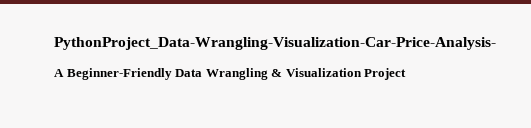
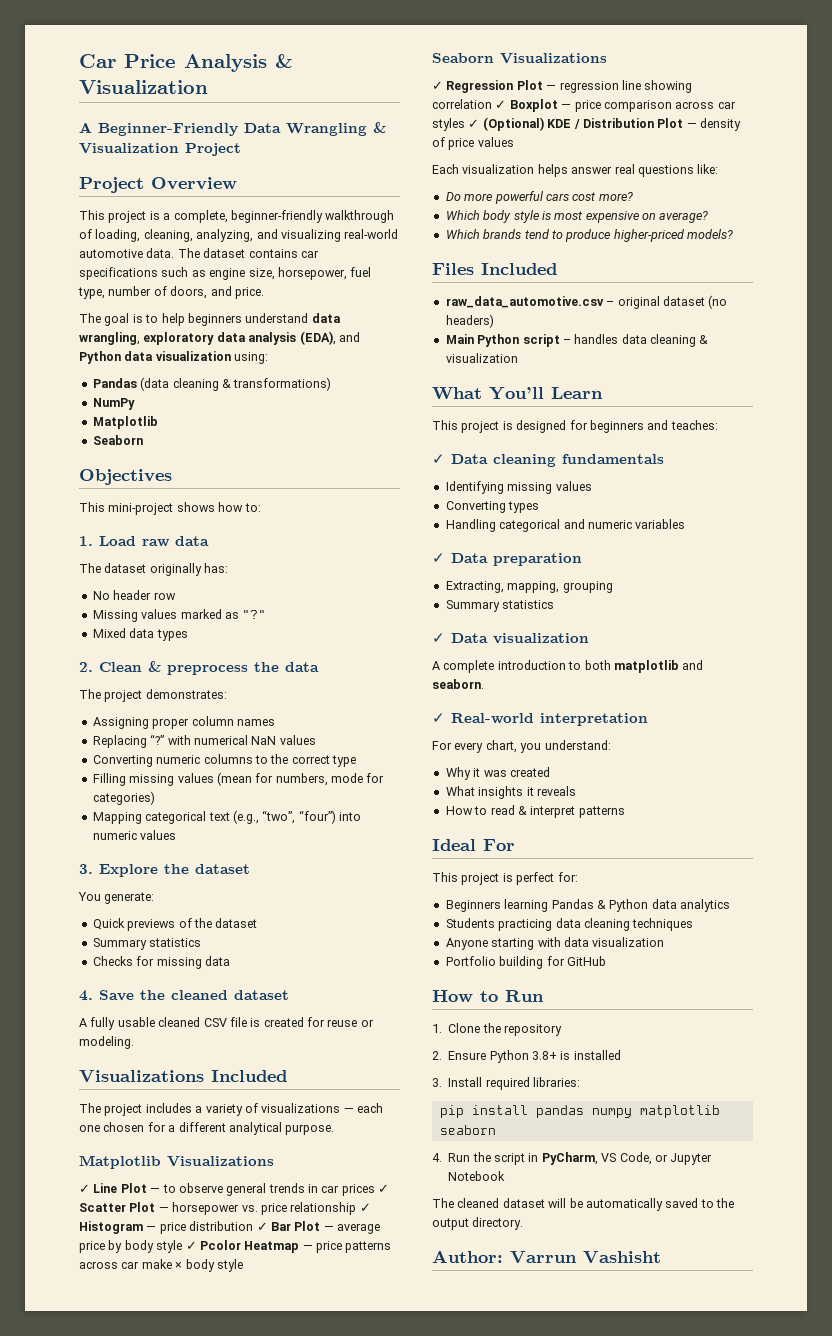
- PythonProject_Data-Wrangling-Visualization-Car-Price-Analysis-
+ Car Price Analysis & Visualization
+ Project Overview
+ This project is a complete, beginner-friendly walkthrough of loading, cleaning, analyzing, and visualizing real-world automotive data. The dataset contains car specifications such as engine size, horsepower, fuel type, number of doors, and price.
+ The goal is to help beginners understand data wrangling, exploratory data analysis (EDA), and Python data visualization using:
+ Pandas (data cleaning & transformations)
+ NumPy
+ Matplotlib
+ Seaborn
+ Objectives
+ This mini-project shows how to:
+ 1. Load raw data
+ The dataset originally has:
+ No header row
+ Missing values marked as "?"
+ Mixed data types
+ 2. Clean & preprocess the data
+ The project demonstrates:
+ Assigning proper column names
+ Replacing “?” with numerical NaN values
+ Converting numeric columns to the correct type
+ Filling missing values (mean for numbers, mode for categories)
+ Mapping categorical text (e.g., “two”, “four”) into numeric values
+ 3. Explore the dataset
+ You generate:
+ Quick previews of the dataset
+ Summary statistics
+ Checks for missing data
+ 4. Save the cleaned dataset
+ A fully usable cleaned CSV file is created for reuse or modeling.
+ Visualizations Included
+ The project includes a variety of visualizations — each one chosen for a different analytical purpose.
+ Matplotlib Visualizations
+ ✓ Line Plot — to observe general trends in car prices ✓ Scatter Plot — horsepower vs. price relationship ✓ Histogram — price distribution ✓ Bar Plot — average price by body style ✓ Pcolor Heatmap — price patterns across car make × body style
+ Seaborn Visualizations
+ ✓ Regression Plot — regression line showing correlation ✓ Boxplot — price comparison across car styles ✓ (Optional) KDE / Distribution Plot — density of price values
+ Each visualization helps answer real questions like:
+ Do more powerful cars cost more?
+ Which body style is most expensive on average?
+ Which brands tend to produce higher-priced models?
+ Files Included
+ raw_data_automotive.csv – original dataset (no headers)
+ Main Python script – handles data cleaning & visualization
+ What You’ll Learn
+ This project is designed for beginners and teaches:
+ ✓ Data cleaning fundamentals
+ Identifying missing values
+ Converting types
+ Handling categorical and numeric variables
+ ✓ Data preparation
+ Extracting, mapping, grouping
+ Summary statistics
+ ✓ Data visualization
+ A complete introduction to both matplotlib and seaborn.
+ ✓ Real-world interpretation
+ For every chart, you understand:
+ Why it was created
+ What insights it reveals
+ How to read & interpret patterns
+ Ideal For
+ This project is perfect for:
+ Beginners learning Pandas & Python data analytics
+ Students practicing data cleaning techniques
+ Anyone starting with data visualization
+ Portfolio building for GitHub
+ How to Run
+ 1. Clone the repository
+ 2. Ensure Python 3.8+ is installed
+ 3. Install required libraries:
+ pip install pandas numpy matplotlib seaborn
+ 4. Run the script in PyCharm, VS Code, or Jupyter Notebook
+ The cleaned dataset will be automatically saved to the output directory.
+ Author: Varrun Vashisht

